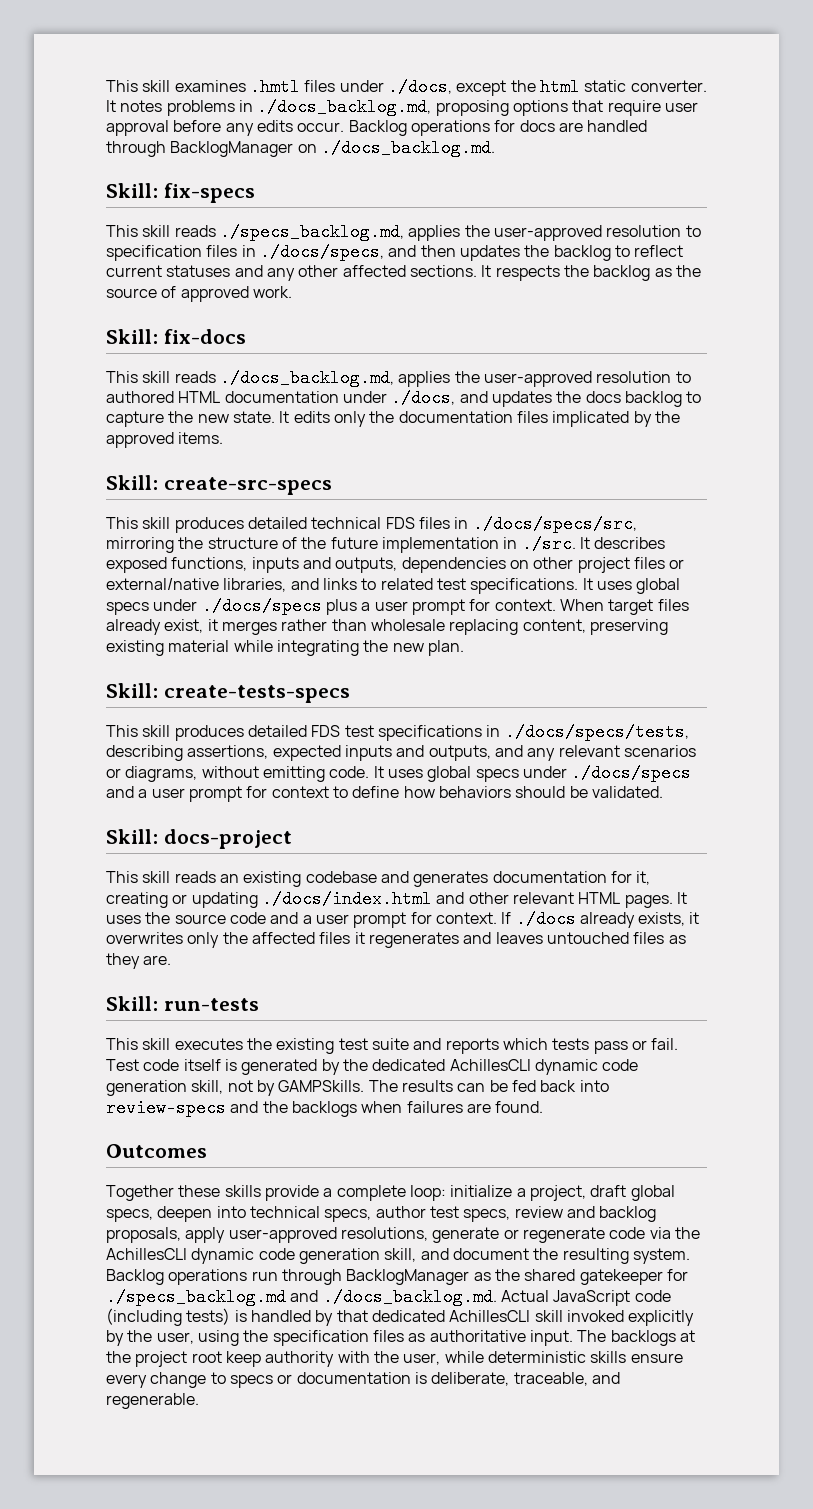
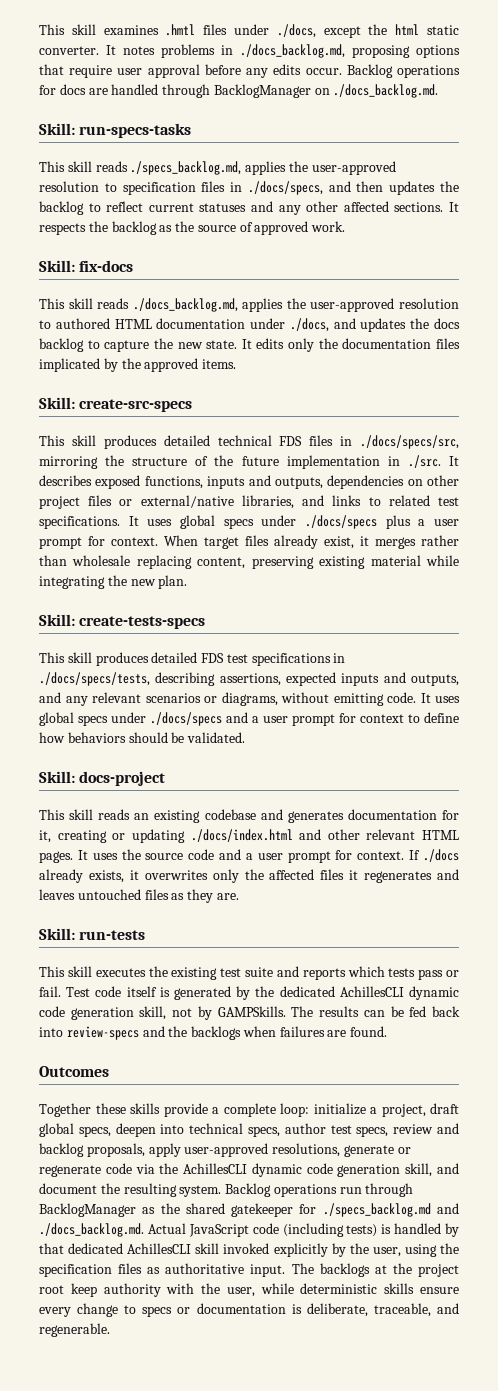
- Skill: fix-specs
+ Skill: run-specs-tasks

